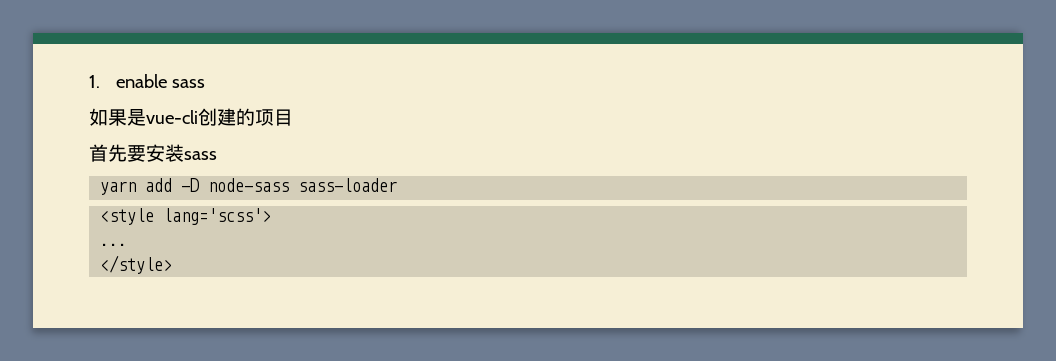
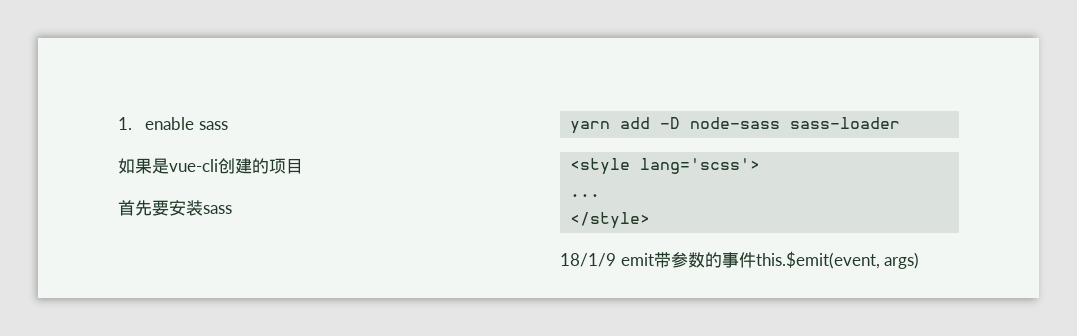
+ 18/1/9 emit带参数的事件this.$emit(event, args)

